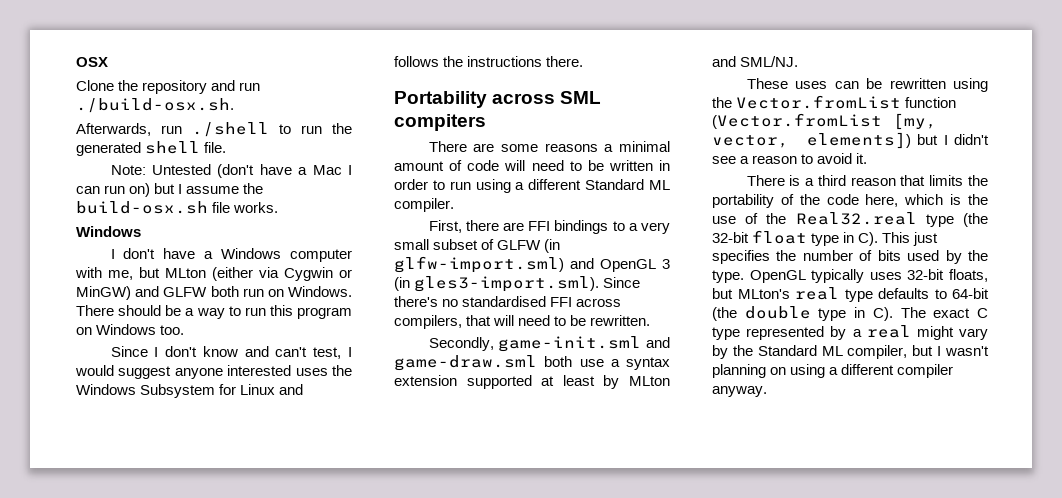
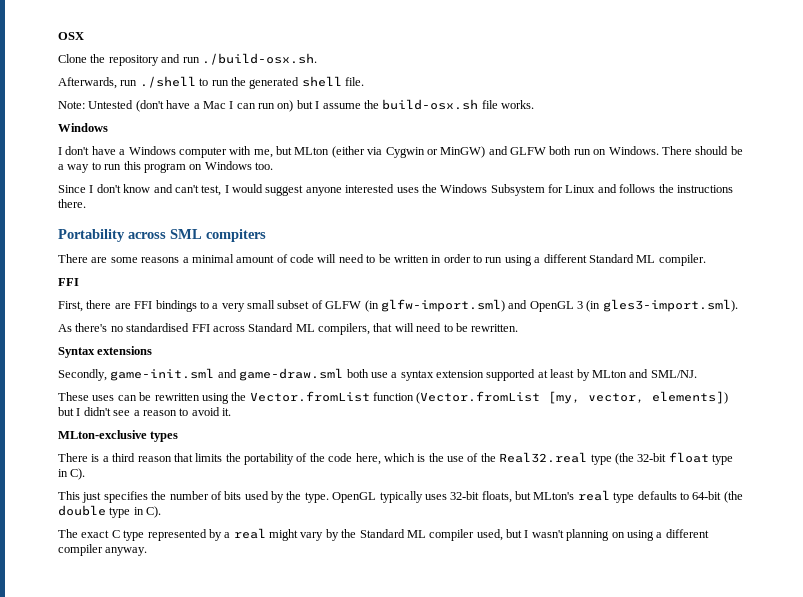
  There are some reasons a minimal amount of code will need to be written in order to run using a different Standard ML compiler.
+ FFI
- First, there are FFI bindings to a very small subset of GLFW (in glfw-import.sml) and OpenGL 3 (in gles3-import.sml). Since there's no standardised FFI across compilers, that will need to be rewritten.
+ First, there are FFI bindings to a very small subset of GLFW (in glfw-import.sml) and OpenGL 3 (in gles3-import.sml).
+ As there's no standardised FFI across Standard ML compilers, that will need to be rewritten.
+ Syntax extensions
+ MLton-exclusive types
- There is a third reason that limits the portability of the code here, which is the use of the Real32.real type (the 32-bit float type in C). This just specifies the number of bits used by the type.
+ There is a third reason that limits the portability of the code here, which is the use of the Real32.real type (the 32-bit float type in C).
+ This just specifies the number of bits used by the type.
- OpenGL typically uses 32-bit floats, but MLton's real type defaults to 64-bit (the double type in C). The exact C type represented by a real might vary by the Standard ML compiler, but I wasn't planning on using a different compiler anyway.
+ OpenGL typically uses 32-bit floats, but MLton's real type defaults to 64-bit (the double type in C).
+ The exact C type represented by a real might vary by the Standard ML compiler used, but I wasn't planning on using a different compiler anyway.

